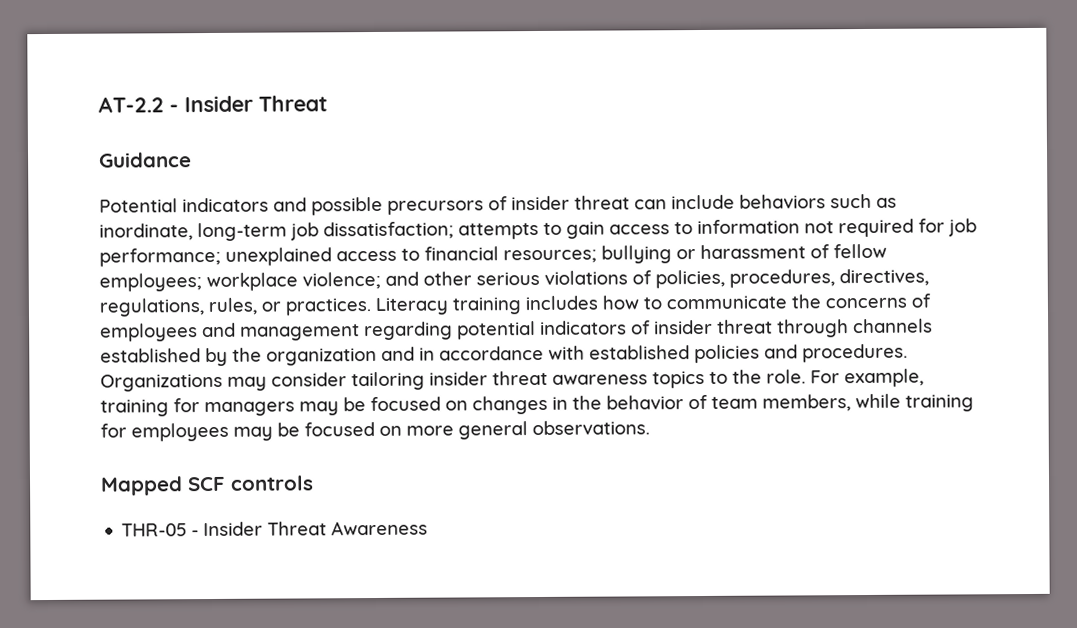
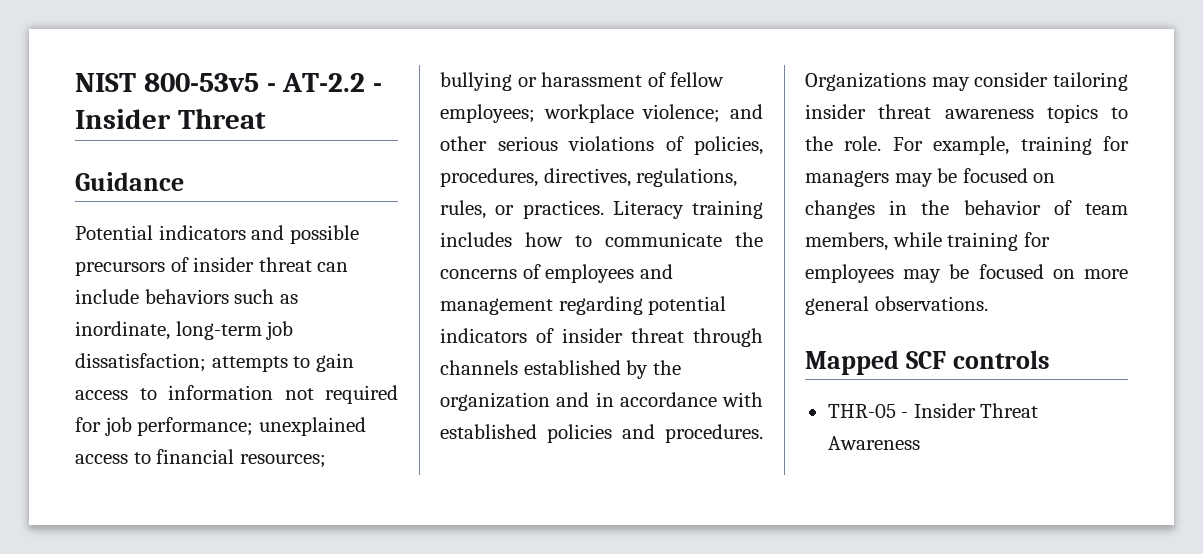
- AT-2.2 - Insider Threat
+ NIST 800-53v5 - AT-2.2 - Insider Threat

